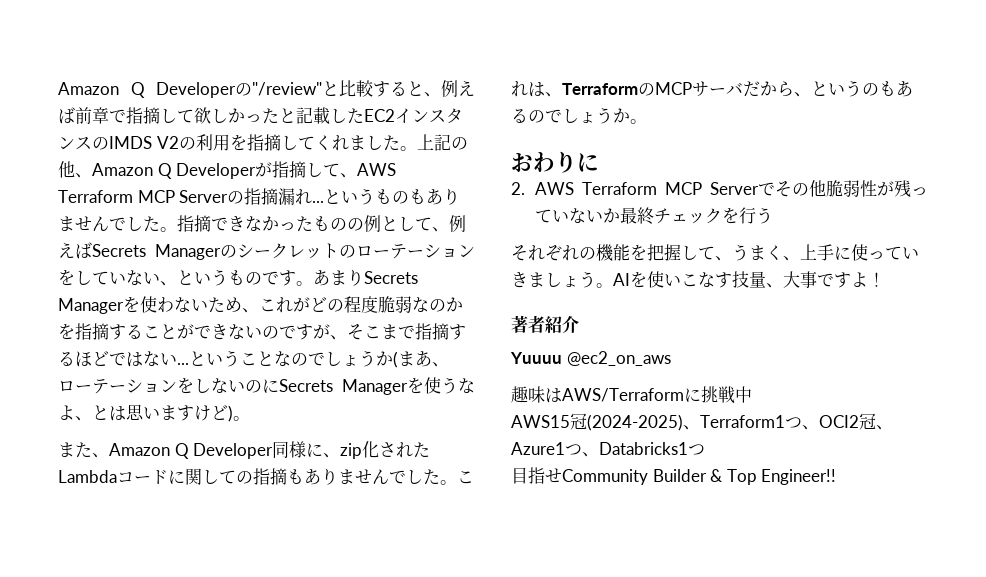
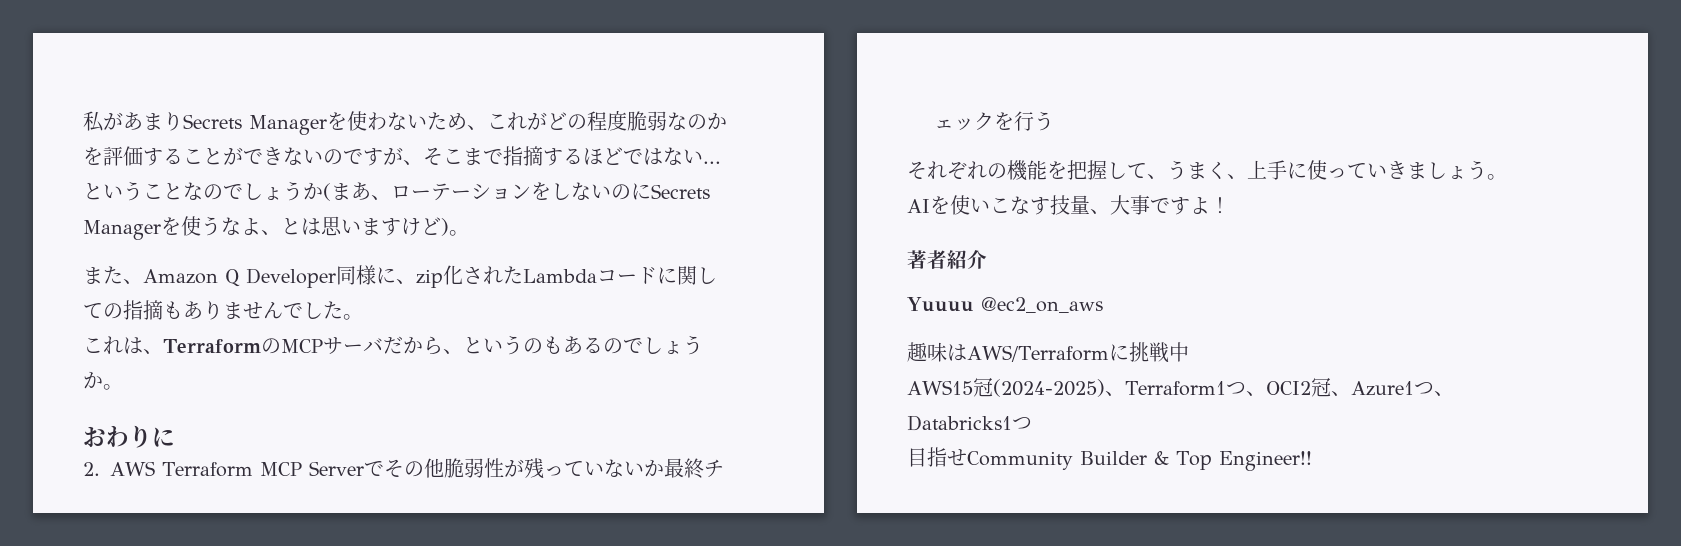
- Amazon Q Developerの"/review"と比較すると、例えば前章で指摘して欲しかったと記載したEC2インスタンスのIMDS V2の利用を指摘してくれました。上記の他、Amazon Q Developerが指摘して、AWS Terraform MCP Serverの指摘漏れ...というものもありませんでした。指摘できなかったものの例として、例えばSecrets Managerのシークレットのローテーションをしていない、というものです。あまりSecrets Managerを使わないため、これがどの程度脆弱なのかを指摘することができないのですが、そこまで指摘するほどではない...
+ 私があまりSecrets Managerを使わないため、これがどの程度脆弱なのかを評価することができないのですが、そこまで指摘するほどではない...
- また、Amazon Q Developer同様に、zip化されたLambdaコードに関しての指摘もありませんでした。これは、TerraformのMCPサーバだから、というのもあるのでしょうか。
+ また、Amazon Q Developer同様に、zip化されたLambdaコードに関しての指摘もありませんでした。
+ これは、TerraformのMCPサーバだから、というのもあるのでしょうか。
- それぞれの機能を把握して、うまく、上手に使っていきましょう。AIを使いこなす技量、大事ですよ！
+ それぞれの機能を把握して、うまく、上手に使っていきましょう。
+ AIを使いこなす技量、大事ですよ！

